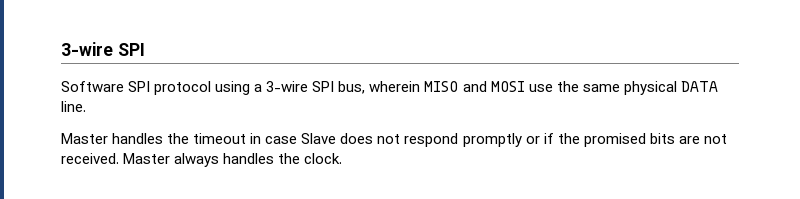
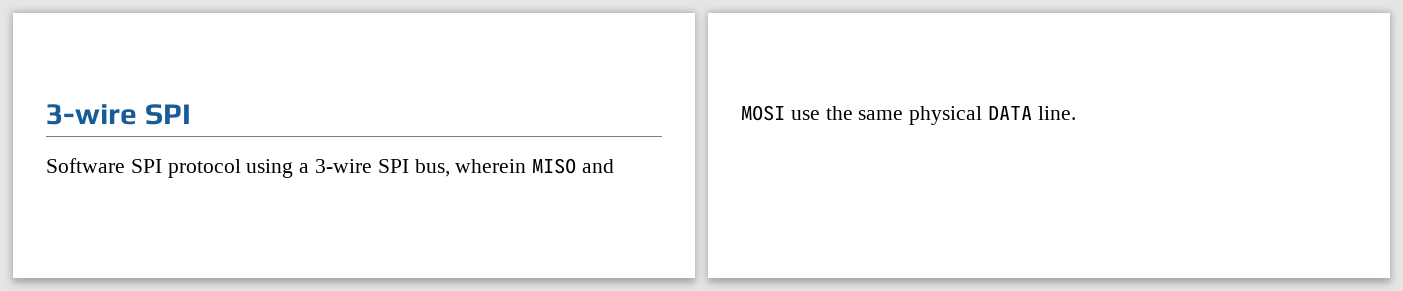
- Master handles the timeout in case Slave does not respond promptly or if the promised bits are not received. Master always handles the clock.

